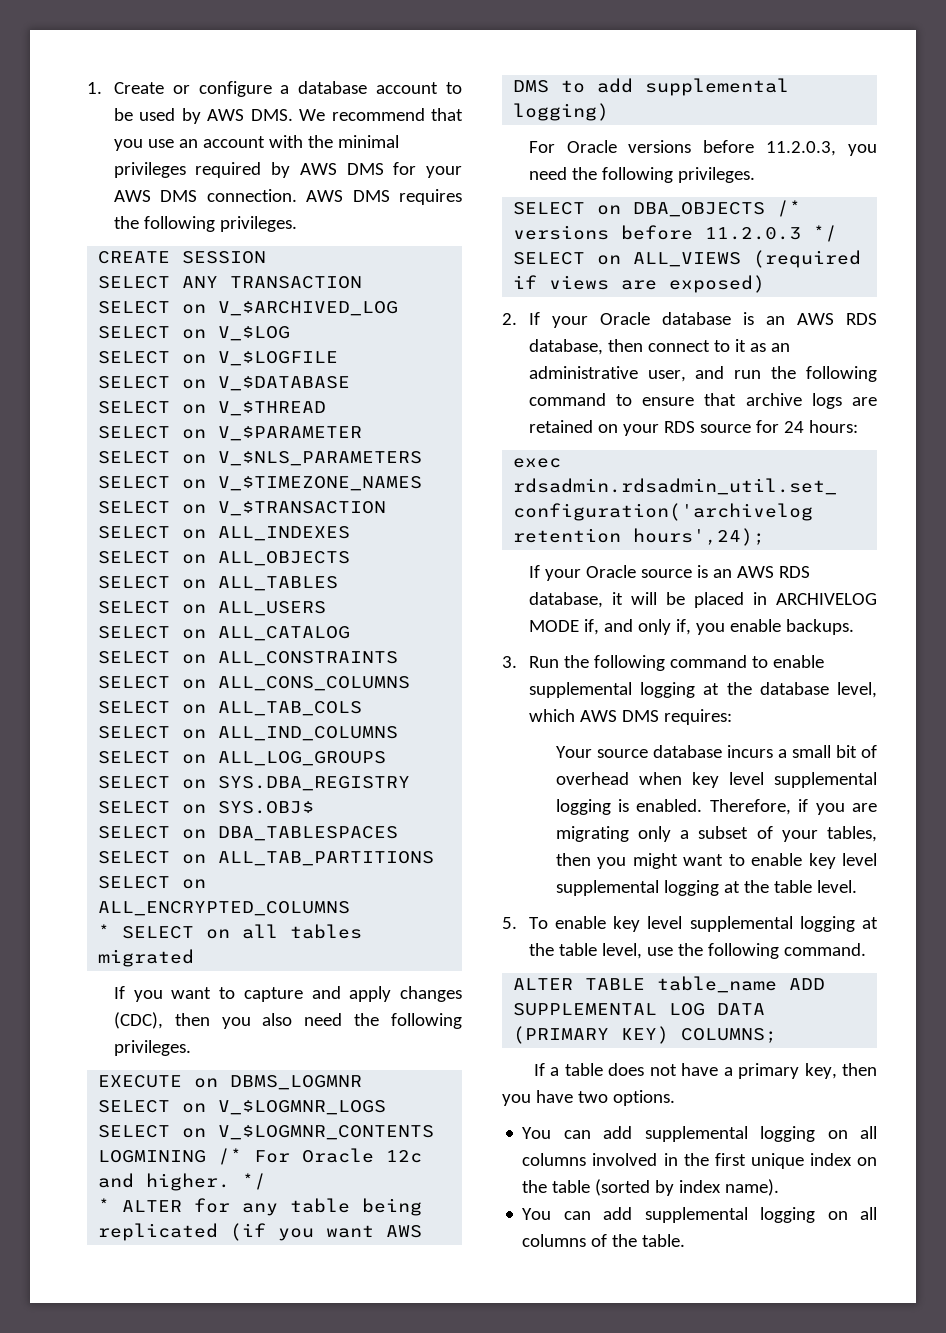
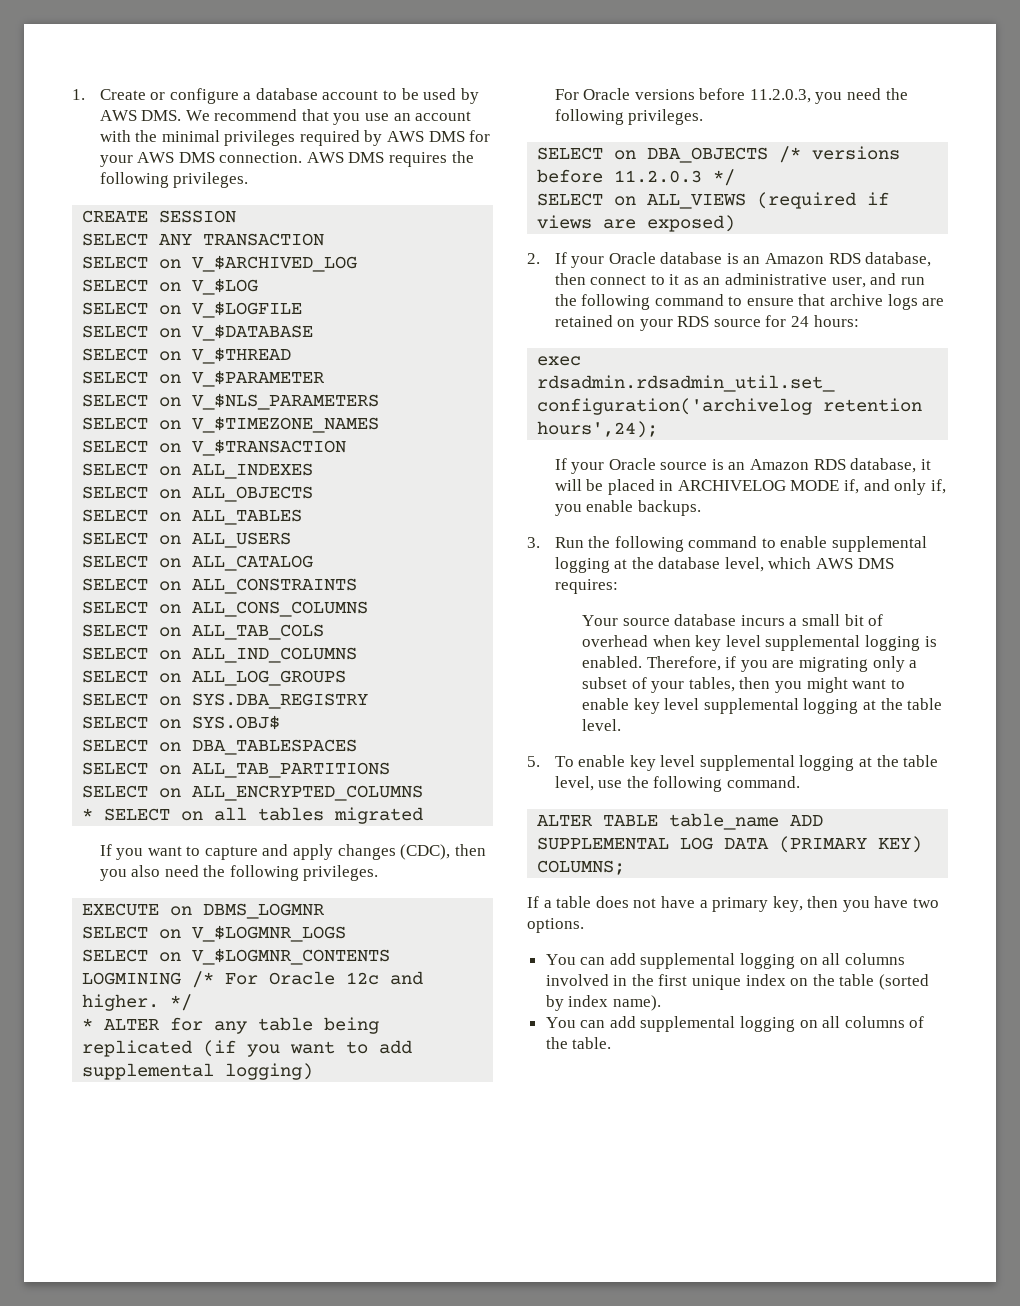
- * ALTER for any table being replicated (if you want AWS DMS to add supplemental logging)
+ * ALTER for any table being replicated (if you want to add supplemental logging)
- 2. If your Oracle database is an AWS RDS database, then connect to it as an administrative user, and run the following command to ensure that archive logs are retained on your RDS source for 24 hours:
+ 2. If your Oracle database is an Amazon RDS database, then connect to it as an administrative user, and run the following command to ensure that archive logs are retained on your RDS source for 24 hours:
- If your Oracle source is an AWS RDS database, it will be placed in ARCHIVELOG MODE if, and only if, you enable backups.
+ If your Oracle source is an Amazon RDS database, it will be placed in ARCHIVELOG MODE if, and only if, you enable backups.

